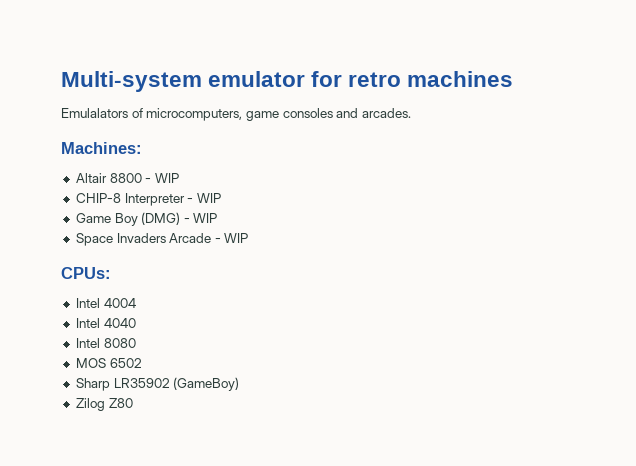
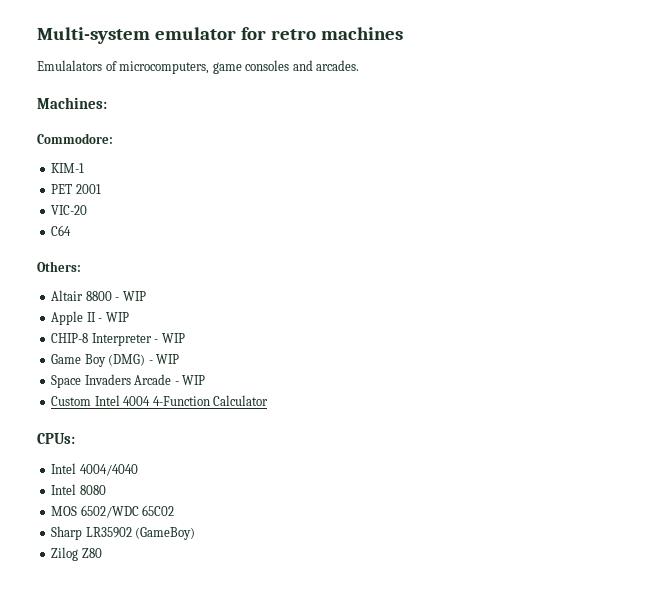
+ Commodore:
+ KIM-1
+ PET 2001
+ VIC-20
+ C64
+ Others:
+ Apple II - WIP
+ Custom Intel 4004 4-Function Calculator
- Intel 4004
- Intel 4040
+ Intel 4004/4040
- MOS 6502
+ MOS 6502/WDC 65C02

